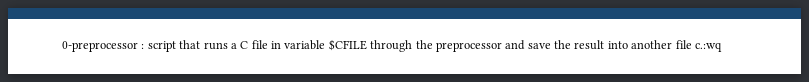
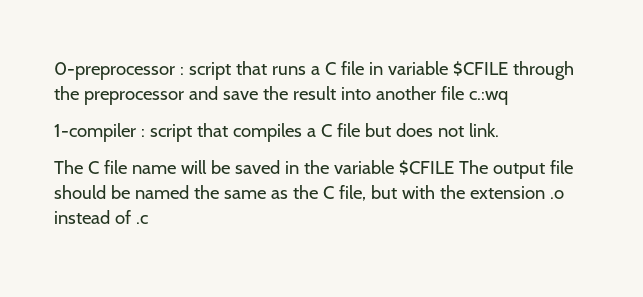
+ 1-compiler : script that compiles a C file but does not link.
+ The C file name will be saved in the variable $CFILE The output file should be named the same as the C file, but with the extension .o instead of .c

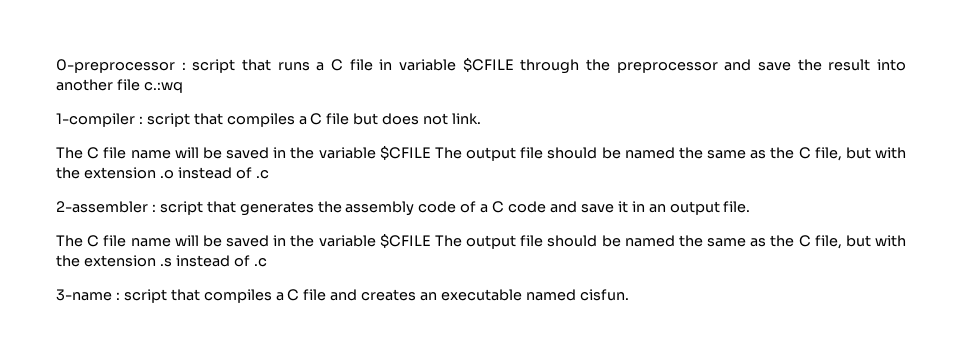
+ 2-assembler : script that generates the assembly code of a C code and save it in an output file.
+ The C file name will be saved in the variable $CFILE The output file should be named the same as the C file, but with the extension .s instead of .c
+ 3-name : script that compiles a C file and creates an executable named cisfun.

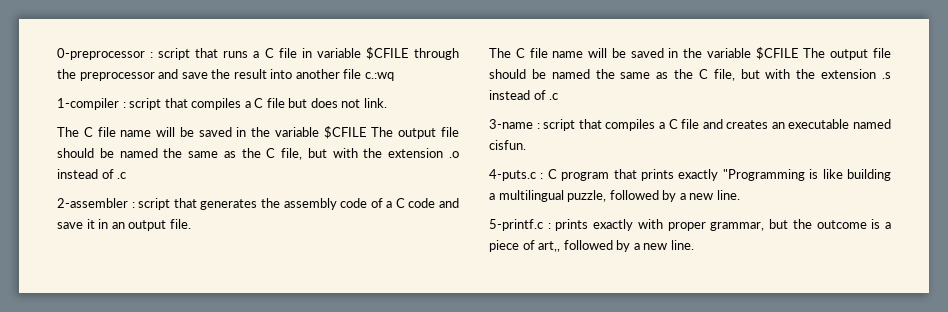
+ 4-puts.c : C program that prints exactly "Programming is like building a multilingual puzzle, followed by a new line.
+ 5-printf.c : prints exactly with proper grammar, but the outcome is a piece of art,, followed by a new line.

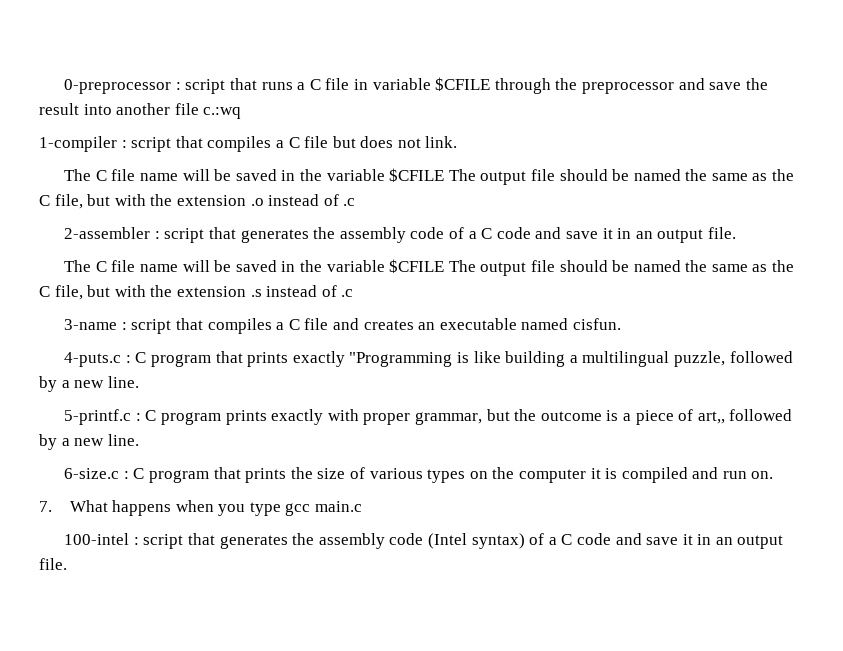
- 5-printf.c : prints exactly with proper grammar, but the outcome is a piece of art,, followed by a new line.
+ 5-printf.c : C program prints exactly with proper grammar, but the outcome is a piece of art,, followed by a new line.
+ 6-size.c : C program that prints the size of various types on the computer it is compiled and run on.
+ 7. What happens when you type gcc main.c
+ 100-intel : script that generates the assembly code (Intel syntax) of a C code and save it in an output file.

